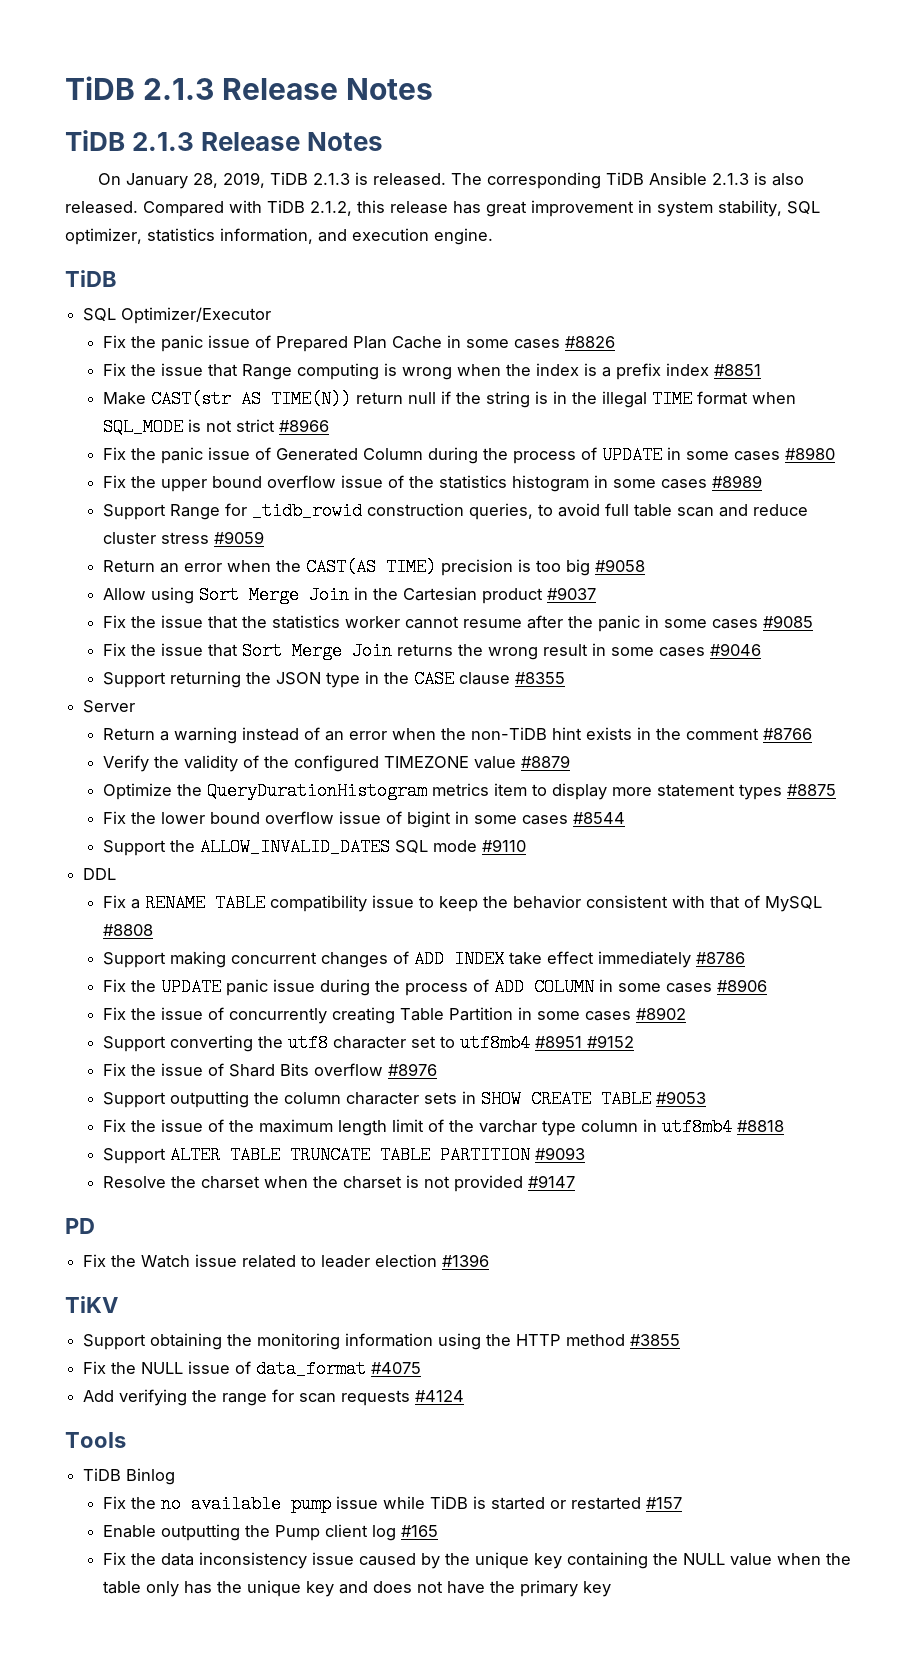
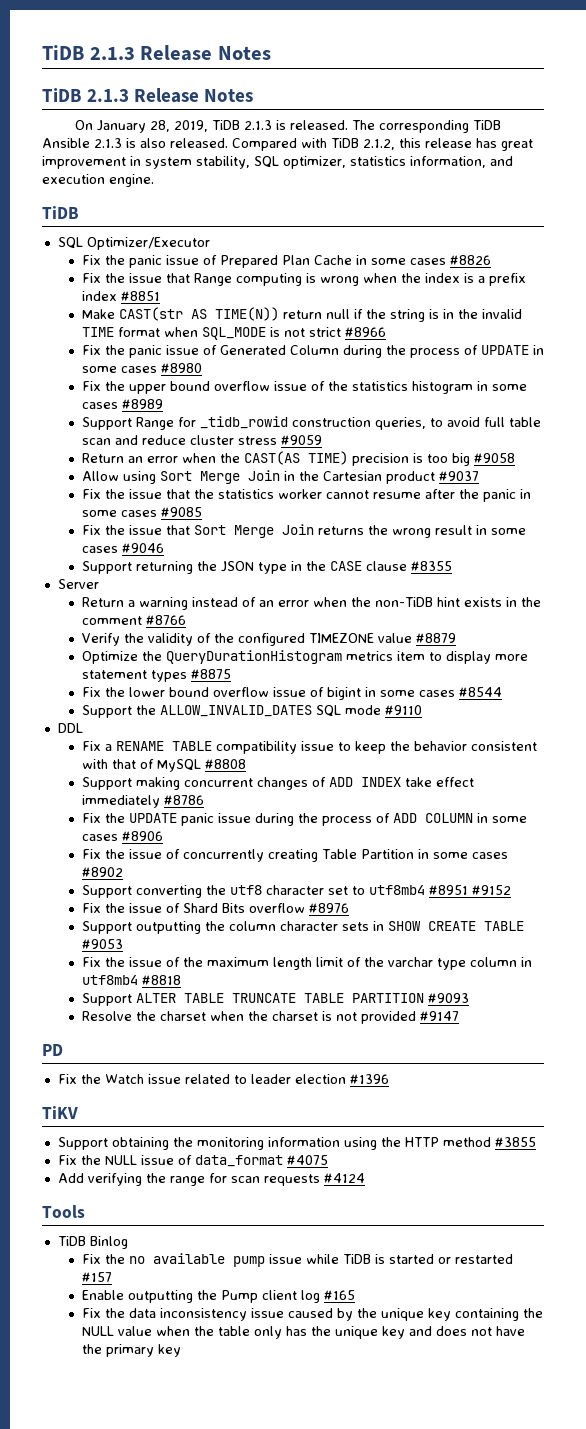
- Make CAST(str AS TIME(N)) return null if the string is in the illegal TIME format when SQL_MODE is not strict #8966
+ Make CAST(str AS TIME(N)) return null if the string is in the invalid TIME format when SQL_MODE is not strict #8966

